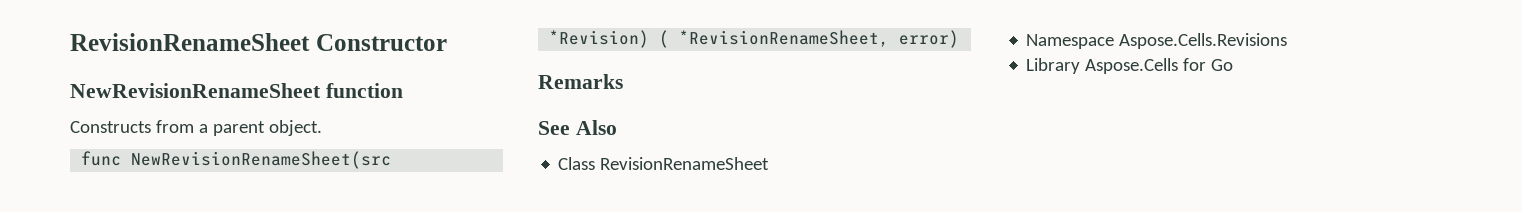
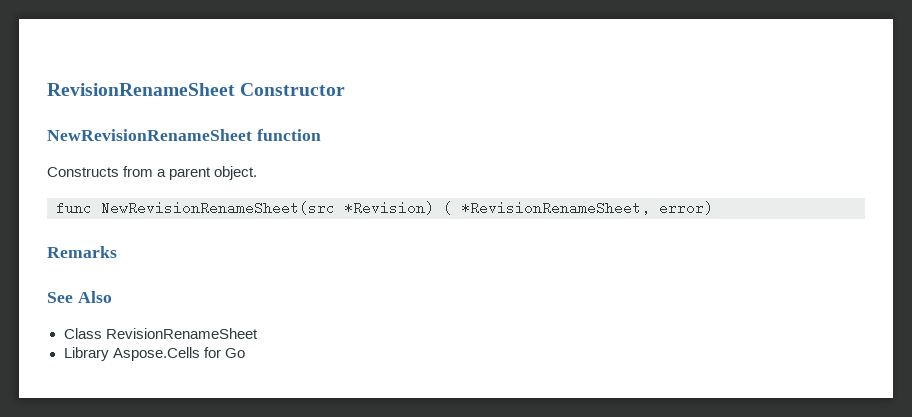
- Namespace Aspose.Cells.Revisions

